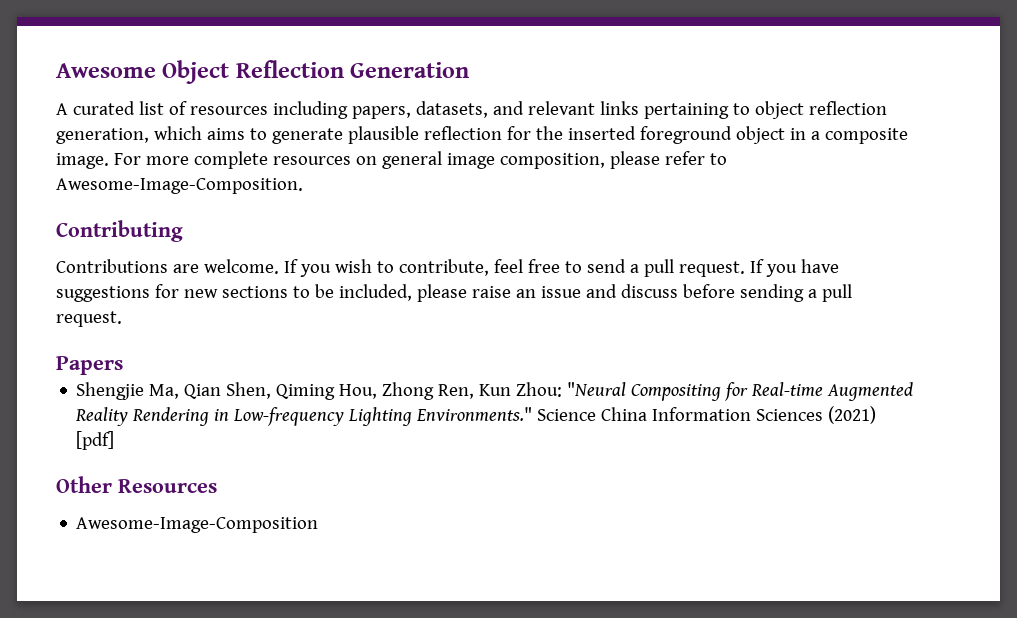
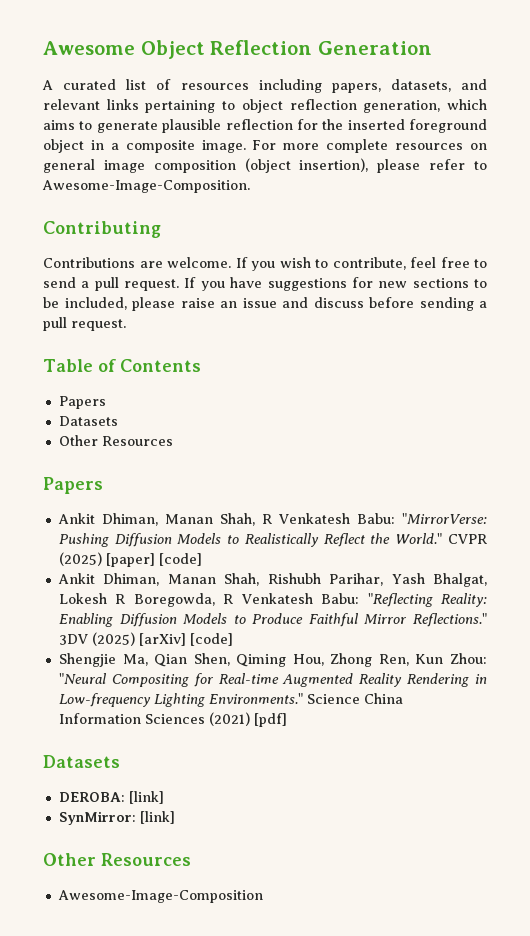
- For more complete resources on general image composition, please refer to Awesome-Image-Composition.
+ For more complete resources on general image composition (object insertion), please refer to Awesome-Image-Composition.
+ Table of Contents
  Papers
+ Datasets
+ Other Resources
+ Papers
+ Ankit Dhiman, Manan Shah, R Venkatesh Babu: "MirrorVerse: Pushing Diffusion Models to Realistically Reflect the World." CVPR (2025) [paper] [code]
+ Ankit Dhiman, Manan Shah, Rishubh Parihar, Yash Bhalgat, Lokesh R Boregowda, R Venkatesh Babu: "Reflecting Reality: Enabling Diffusion Models to Produce Faithful Mirror Reflections." 3DV (2025) [arXiv] [code]
  Science China Information Sciences (2021) [pdf]
+ Datasets
+ DEROBA: [link]
+ SynMirror: [link]

